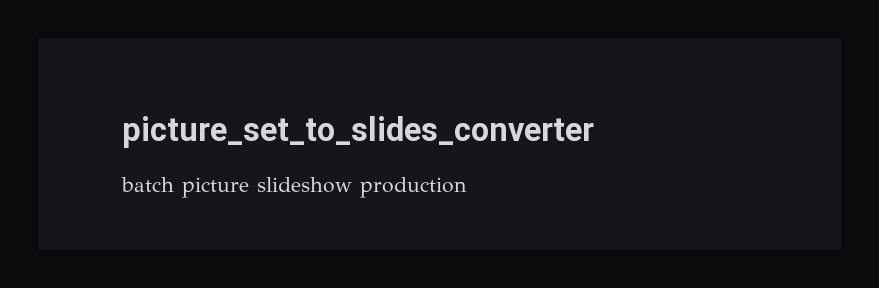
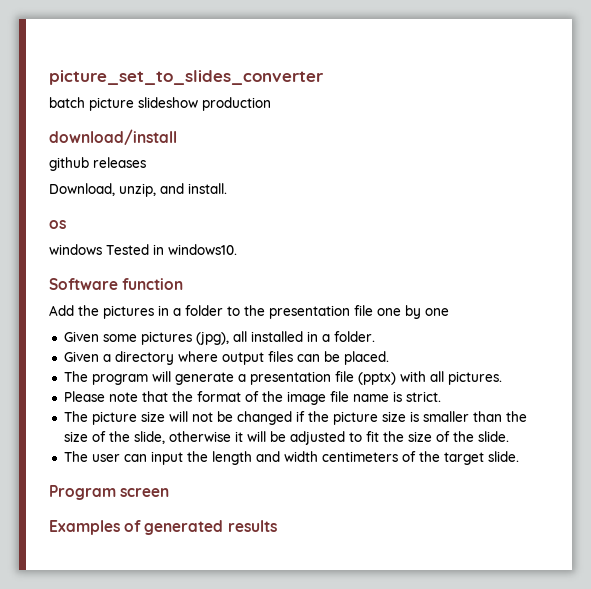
+ download/install
+ github releases
+ Download, unzip, and install.
+ os
+ windows Tested in windows10.
+ Software function
+ Add the pictures in a folder to the presentation file one by one
+ Given some pictures (jpg), all installed in a folder.
+ Given a directory where output files can be placed.
+ The program will generate a presentation file (pptx) with all pictures.
+ Please note that the format of the image file name is strict.
+ The picture size will not be changed if the picture size is smaller than the size of the slide, otherwise it will be adjusted to fit the size of the slide.
+ The user can input the length and width centimeters of the target slide.
+ Program screen
+ Examples of generated results

